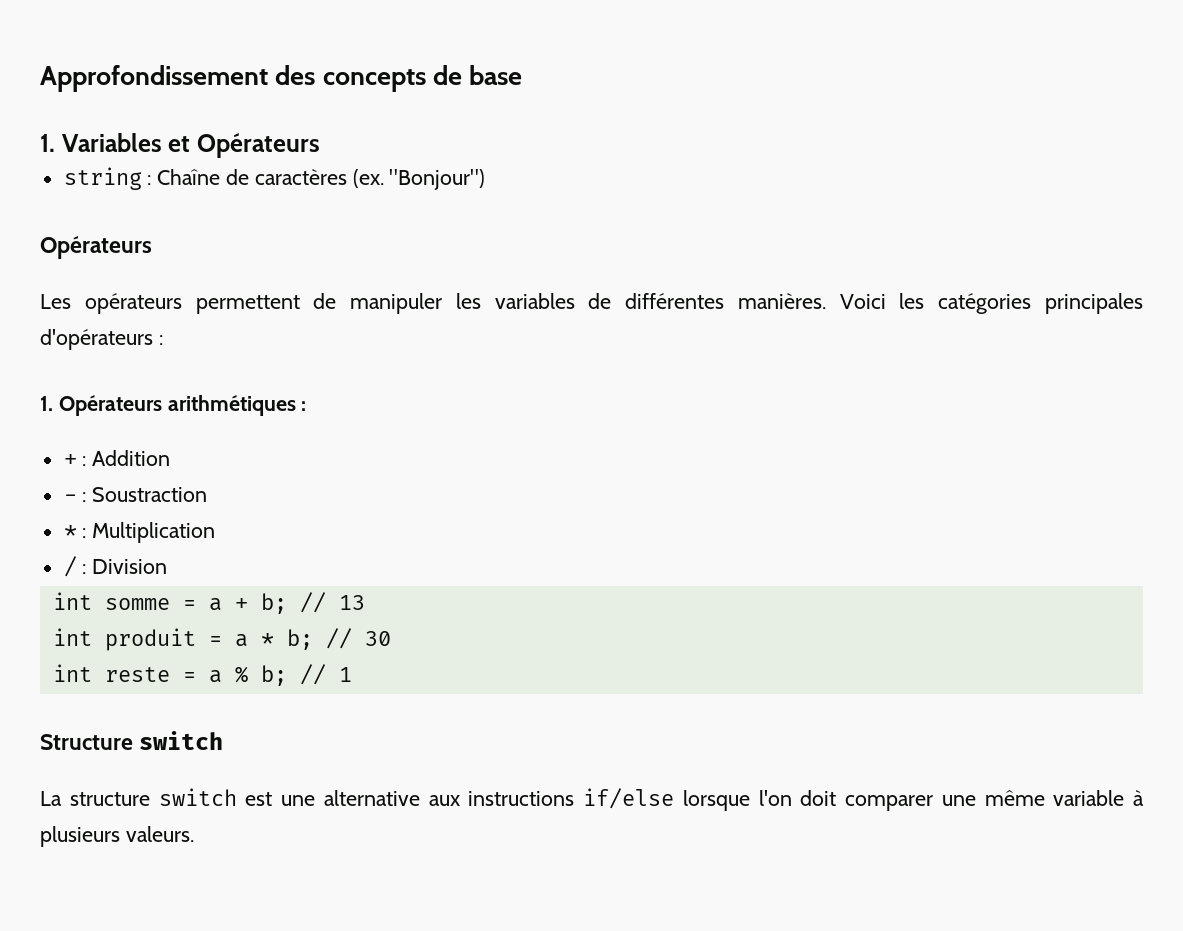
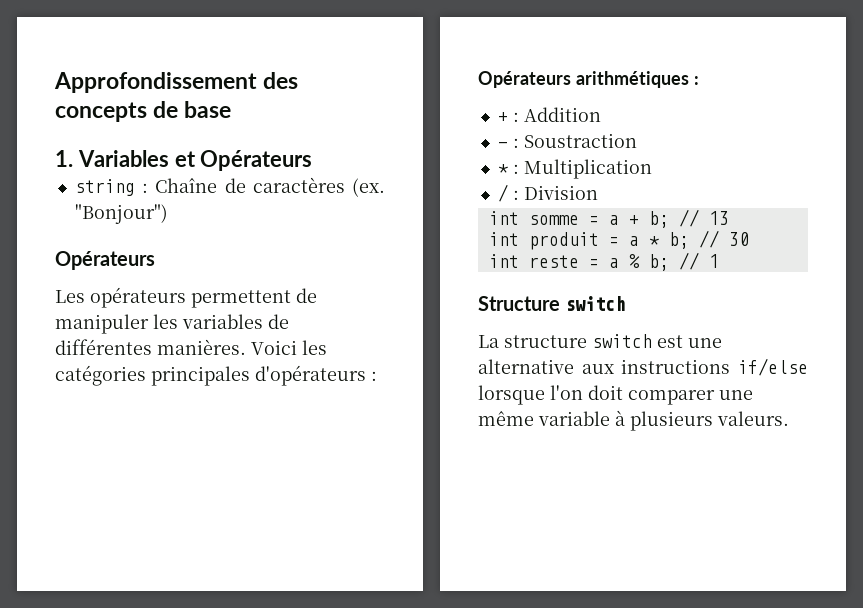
- 1. Opérateurs arithmétiques :
+ Opérateurs arithmétiques :

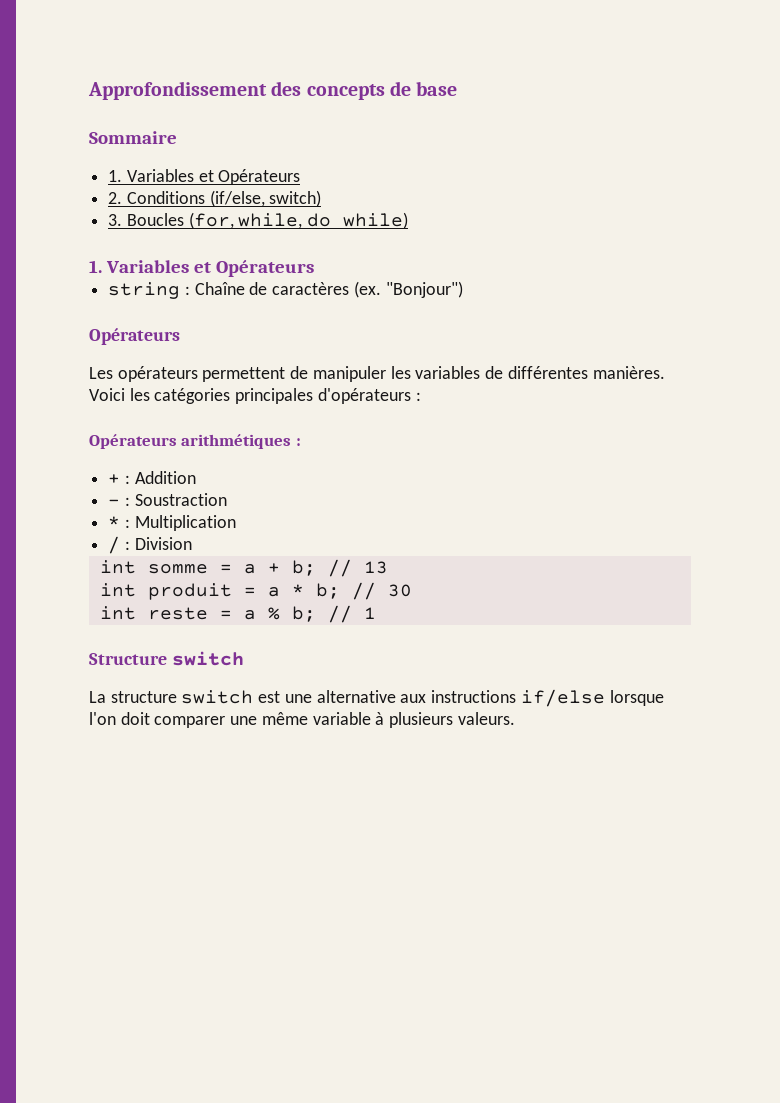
+ Sommaire
+ 1. Variables et Opérateurs
+ 2. Conditions (if/else, switch)
+ 3. Boucles (for, while, do while)

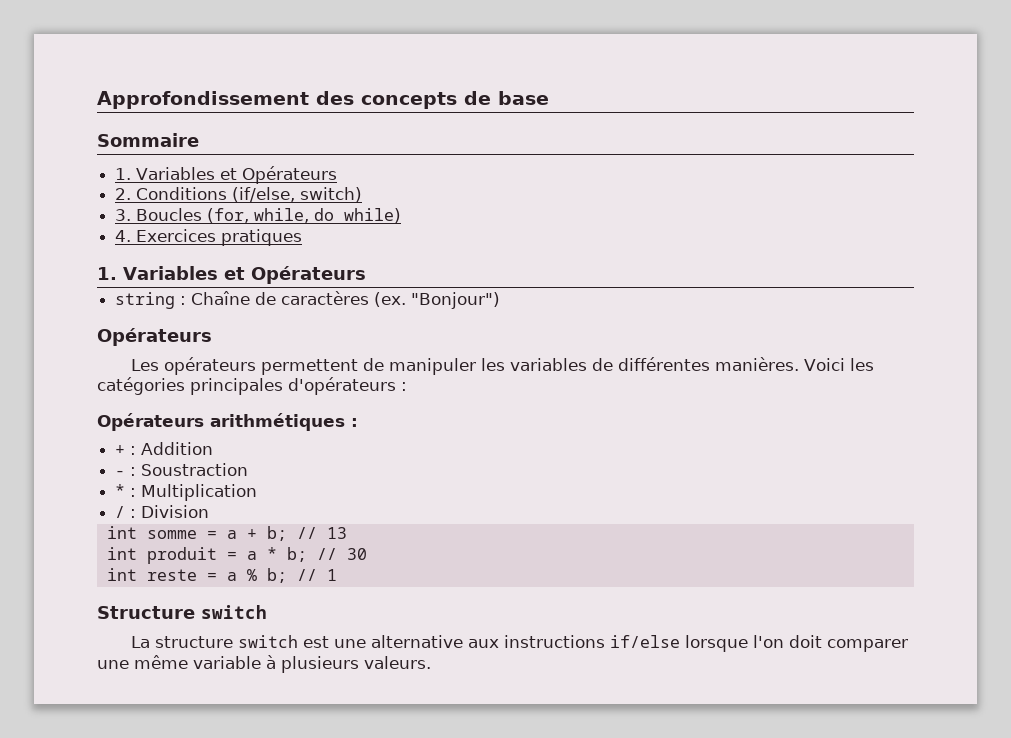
+ 4. Exercices pratiques

